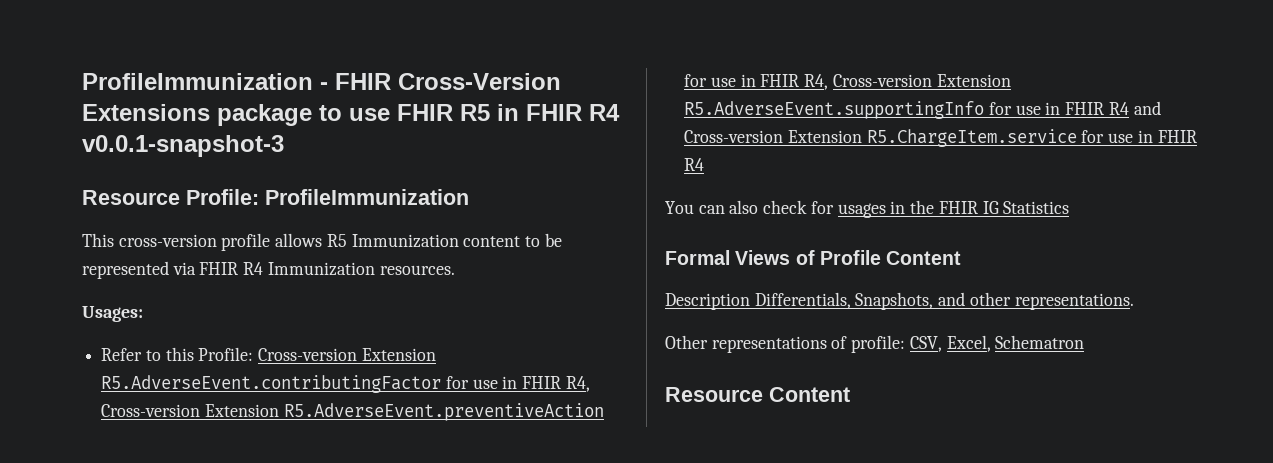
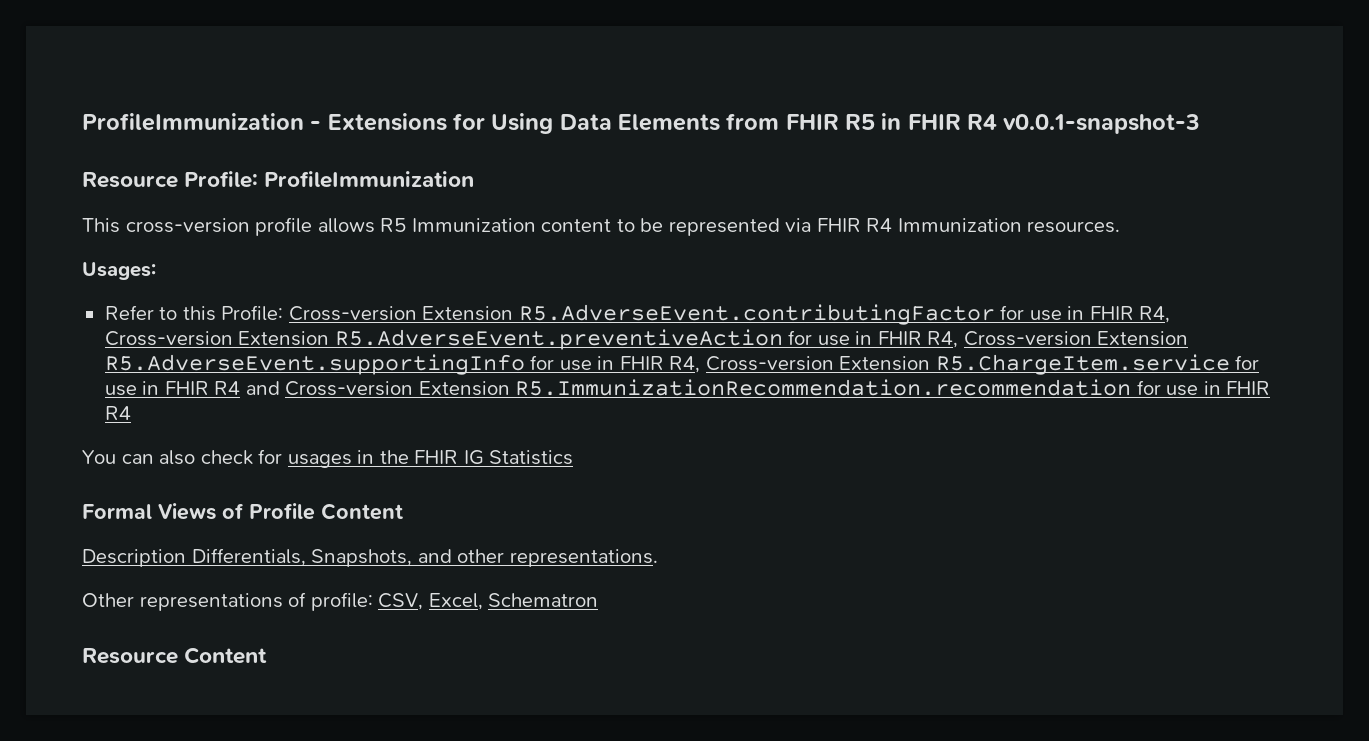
- ProfileImmunization - FHIR Cross-Version Extensions package to use FHIR R5 in FHIR R4 v0.0.1-snapshot-3
+ ProfileImmunization - Extensions for Using Data Elements from FHIR R5 in FHIR R4 v0.0.1-snapshot-3
- Refer to this Profile: Cross-version Extension R5.AdverseEvent.contributingFactor for use in FHIR R4, Cross-version Extension R5.AdverseEvent.preventiveAction for use in FHIR R4, Cross-version Extension R5.AdverseEvent.supportingInfo for use in FHIR R4 and Cross-version Extension R5.ChargeItem.service for use in FHIR R4
+ Refer to this Profile: Cross-version Extension R5.AdverseEvent.contributingFactor for use in FHIR R4, Cross-version Extension R5.AdverseEvent.preventiveAction for use in FHIR R4, Cross-version Extension R5.AdverseEvent.supportingInfo for use in FHIR R4, Cross-version Extension R5.ChargeItem.service for use in FHIR R4 and Cross-version Extension R5.ImmunizationRecommendation.recommendation for use in FHIR R4

